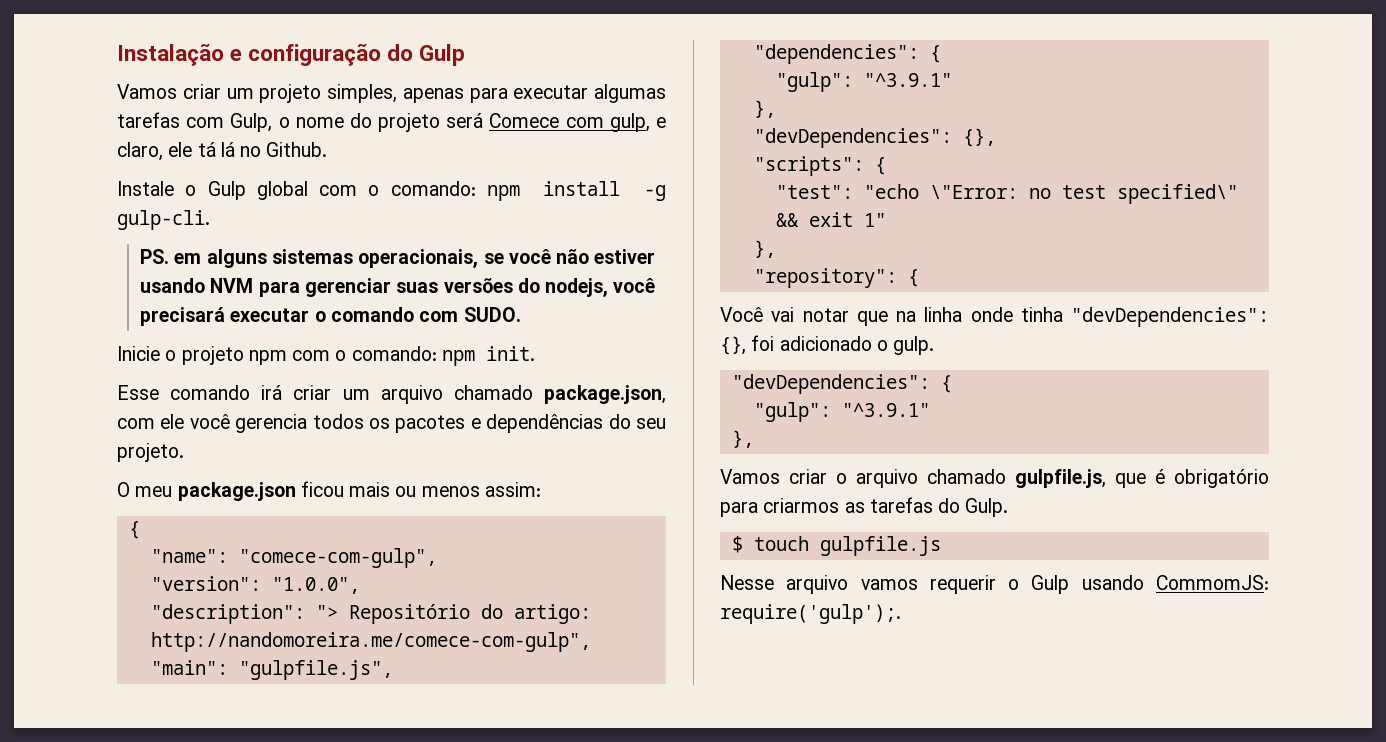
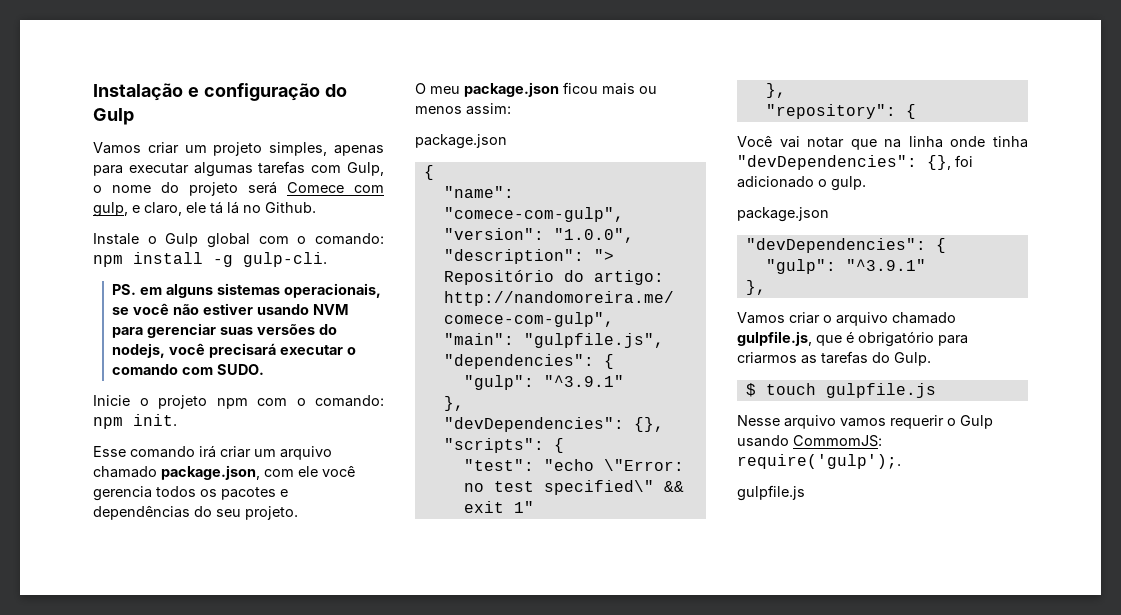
  O meu package.json ficou mais ou menos assim:
+ package.json
  Você vai notar que na linha onde tinha "devDependencies": {}, foi adicionado o gulp.
+ package.json
  Nesse arquivo vamos requerir o Gulp usando CommomJS: require('gulp');.
+ gulpfile.js

